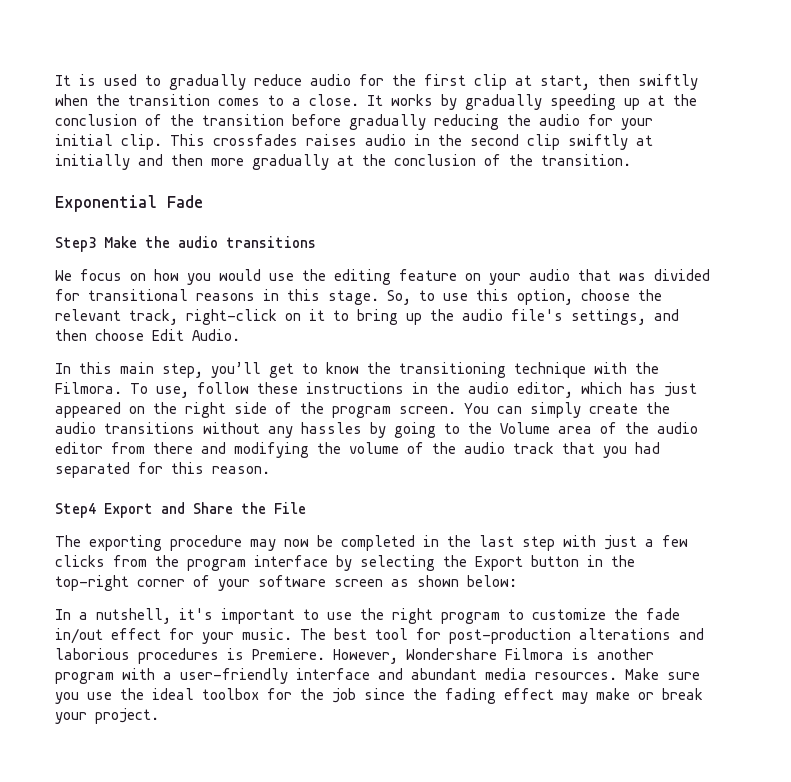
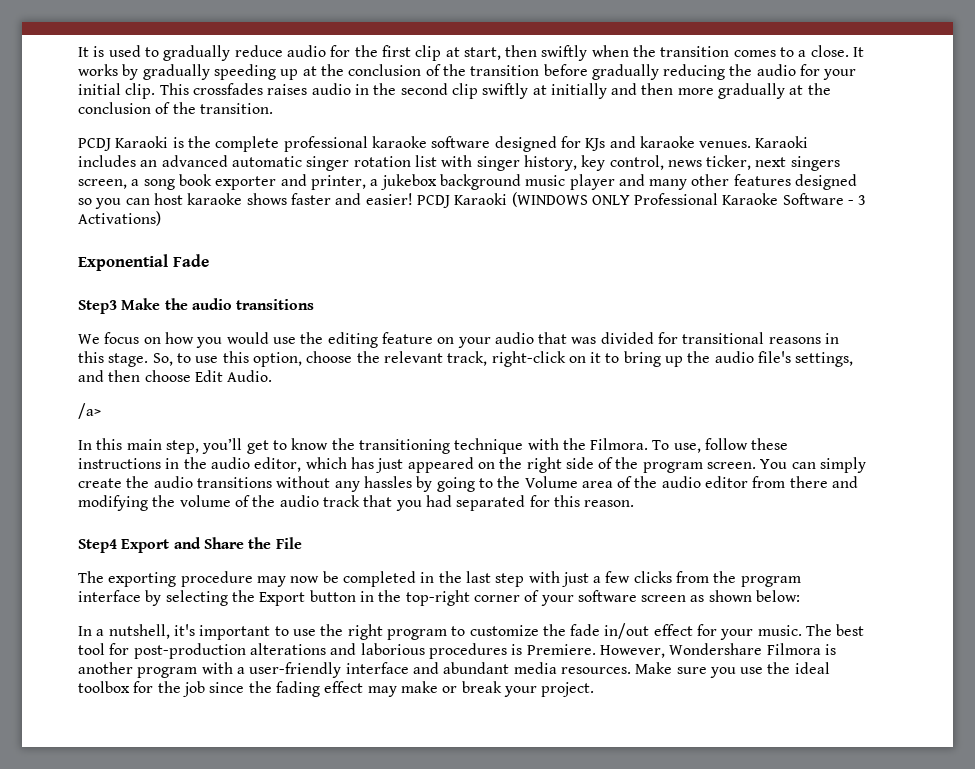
+ PCDJ Karaoki is the complete professional karaoke software designed for KJs and karaoke venues. Karaoki includes an advanced automatic singer rotation list with singer history, key control, news ticker, next singers screen, a song book exporter and printer, a jukebox background music player and many other features designed so you can host karaoke shows faster and easier! PCDJ Karaoki (WINDOWS ONLY Professional Karaoke Software - 3 Activations)
+ /a>

